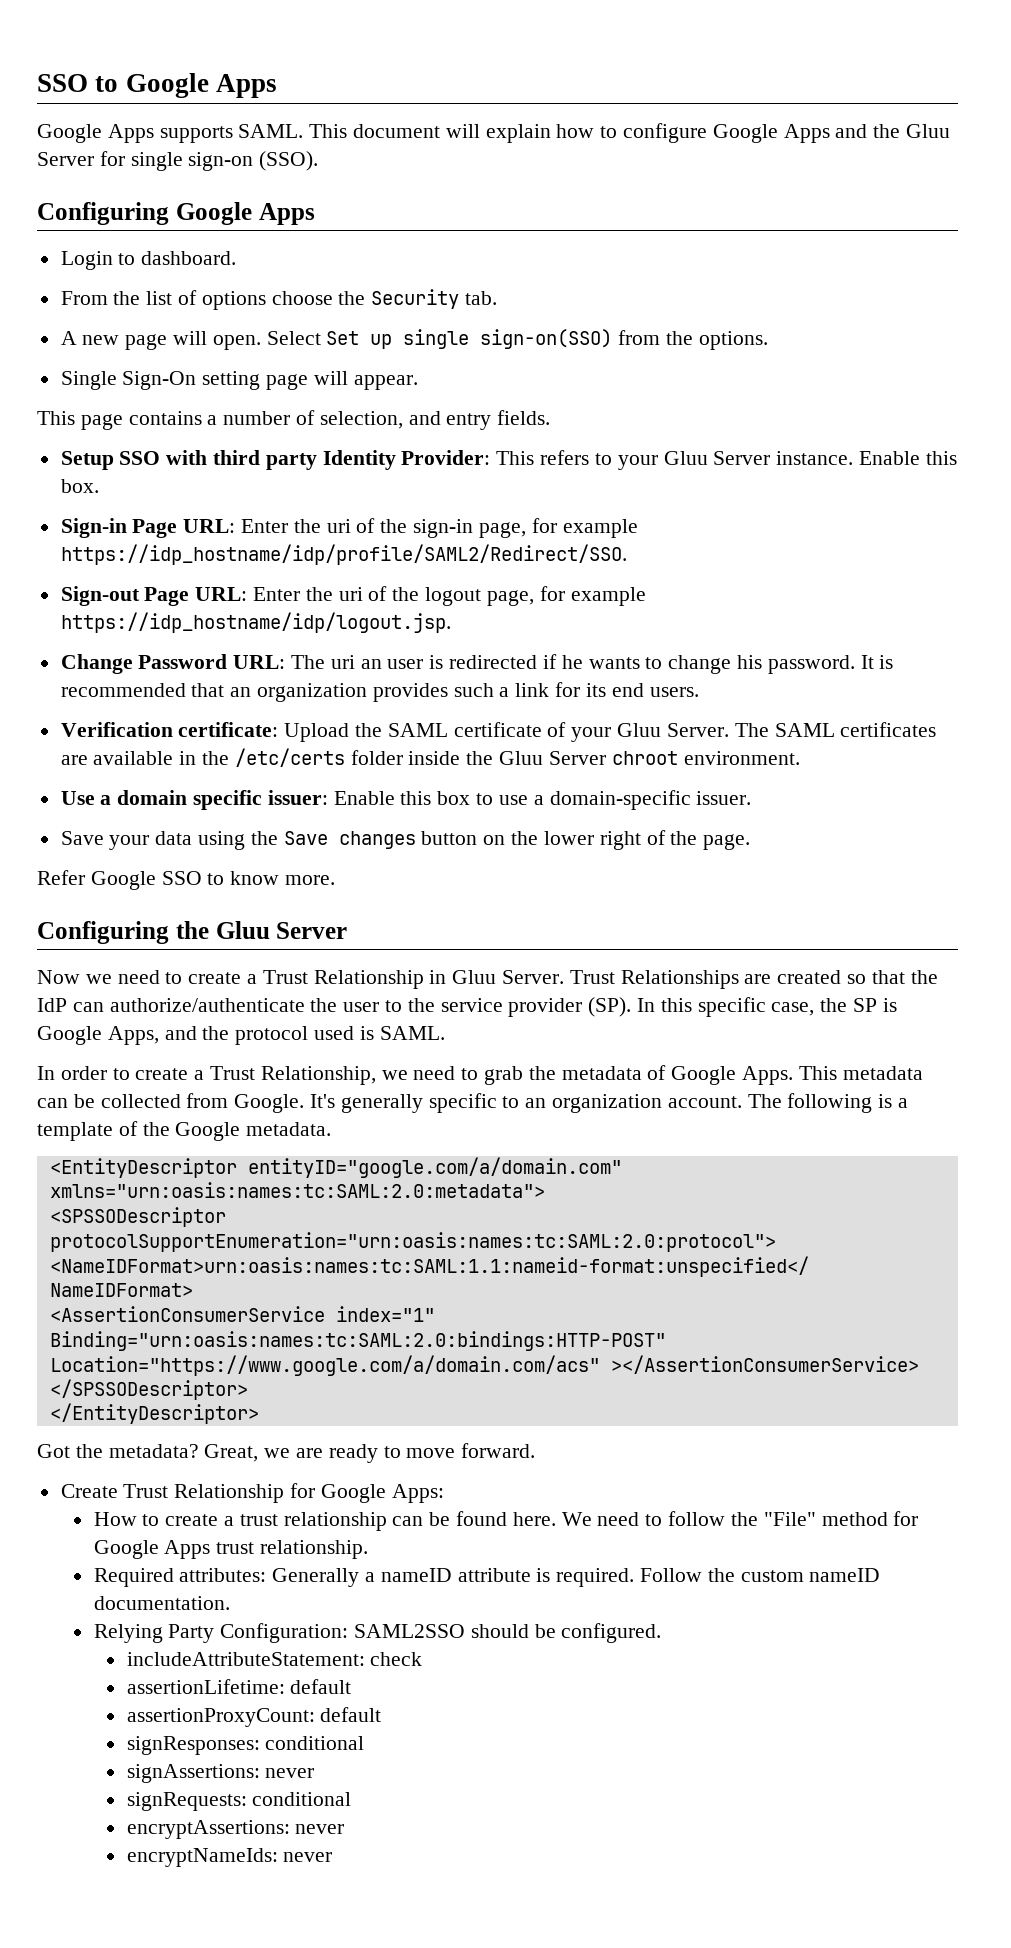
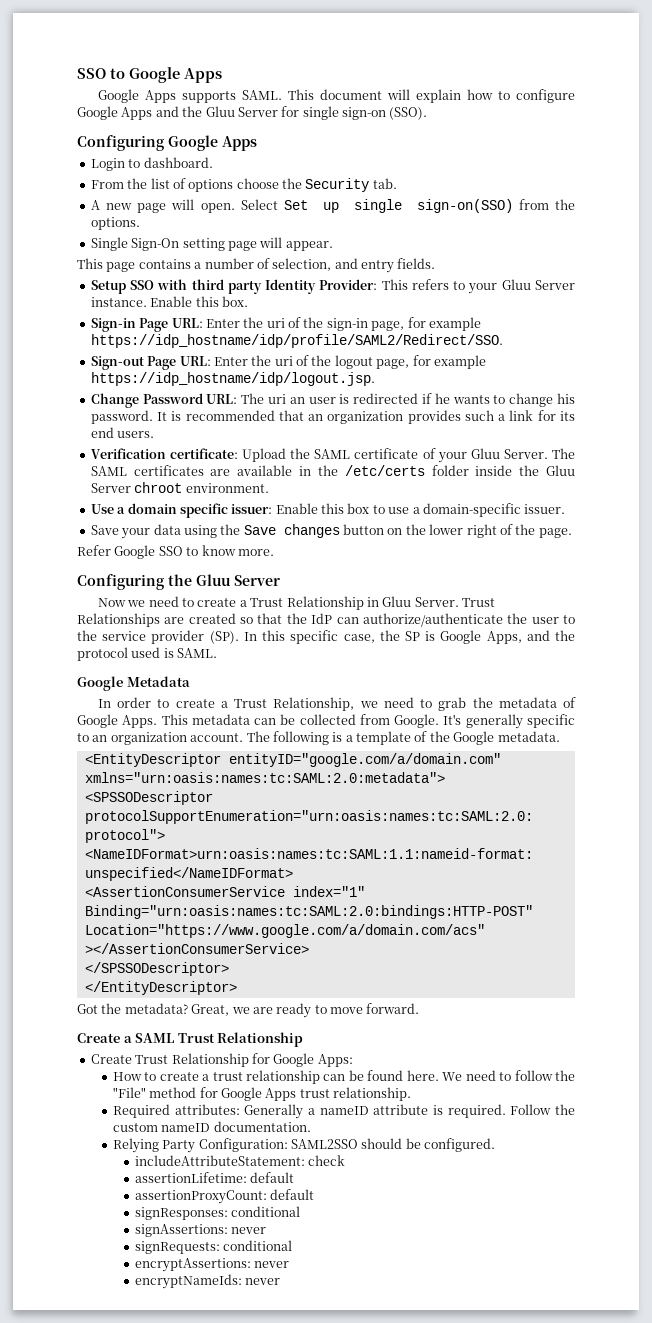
+ Google Metadata
+ Create a SAML Trust Relationship

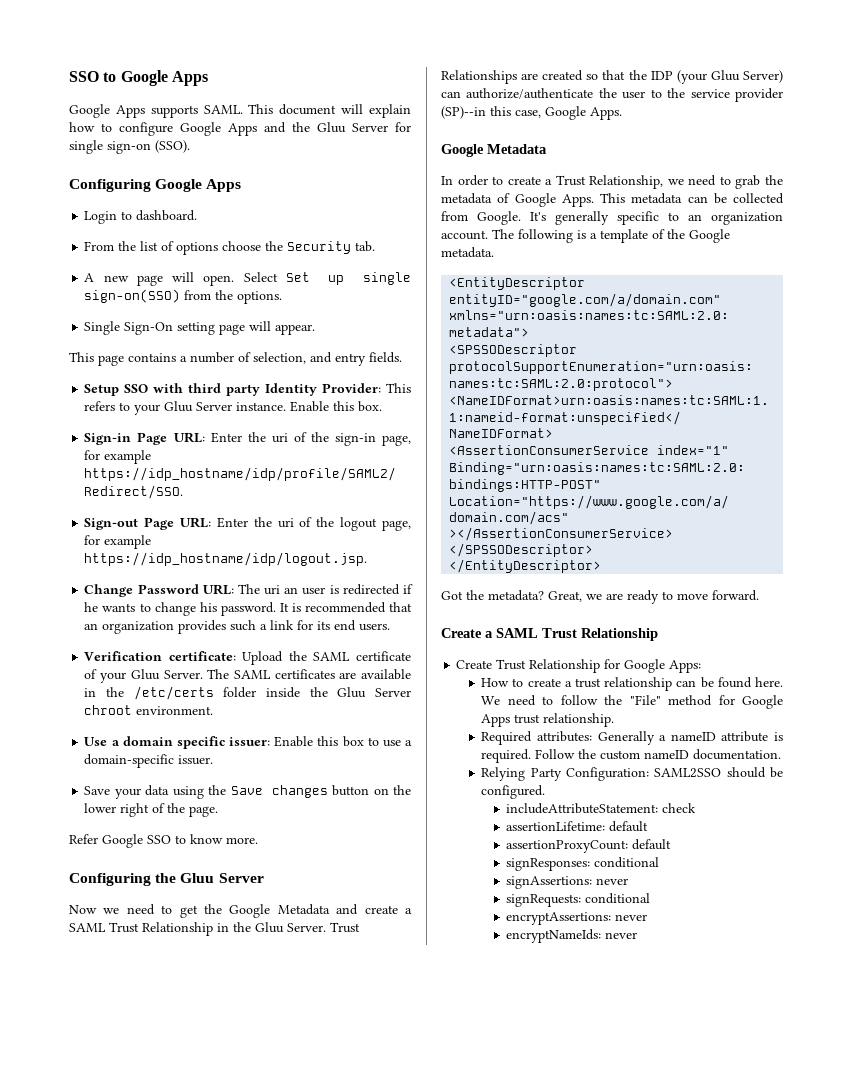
- Now we need to create a Trust Relationship in Gluu Server.
+ Now we need to get the Google Metadata and create a SAML Trust Relationship in the Gluu Server.
- Trust Relationships are created so that the IdP can authorize/authenticate the user to the service provider (SP). In this specific case, the SP is Google Apps, and the protocol used is SAML.
+ Trust Relationships are created so that the IDP (your Gluu Server) can authorize/authenticate the user to the service provider (SP)--in this case, Google Apps.

